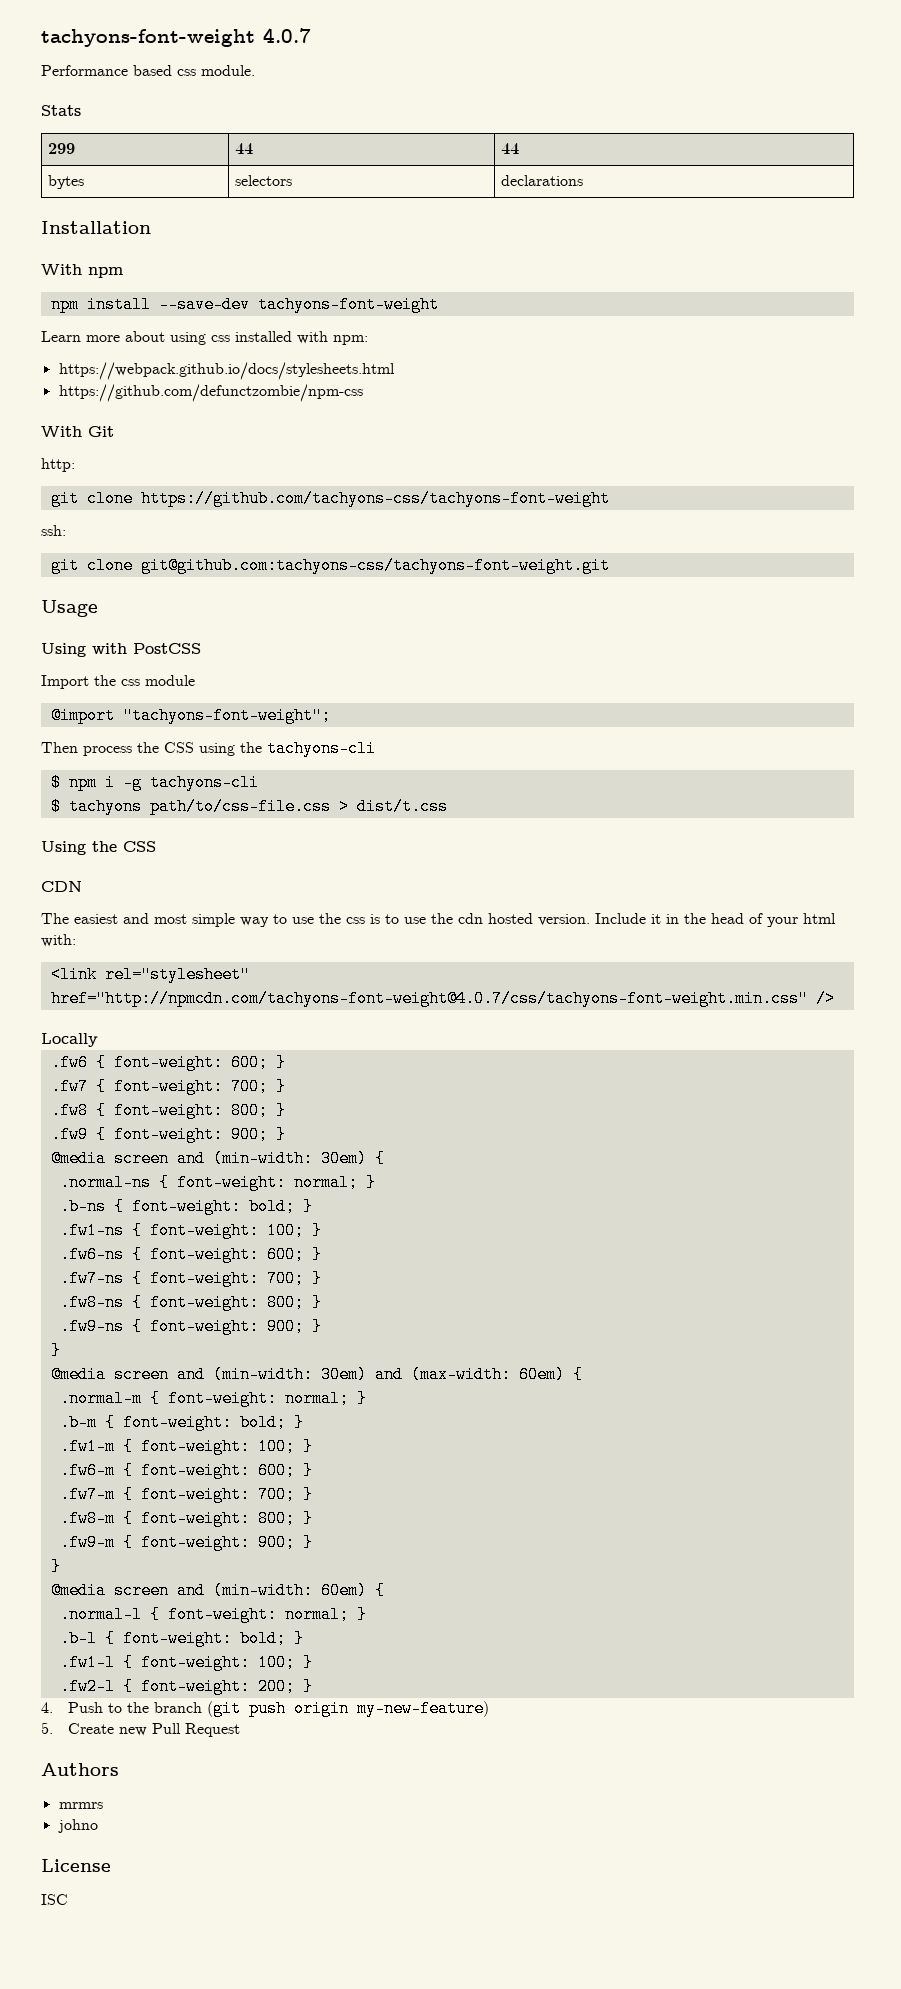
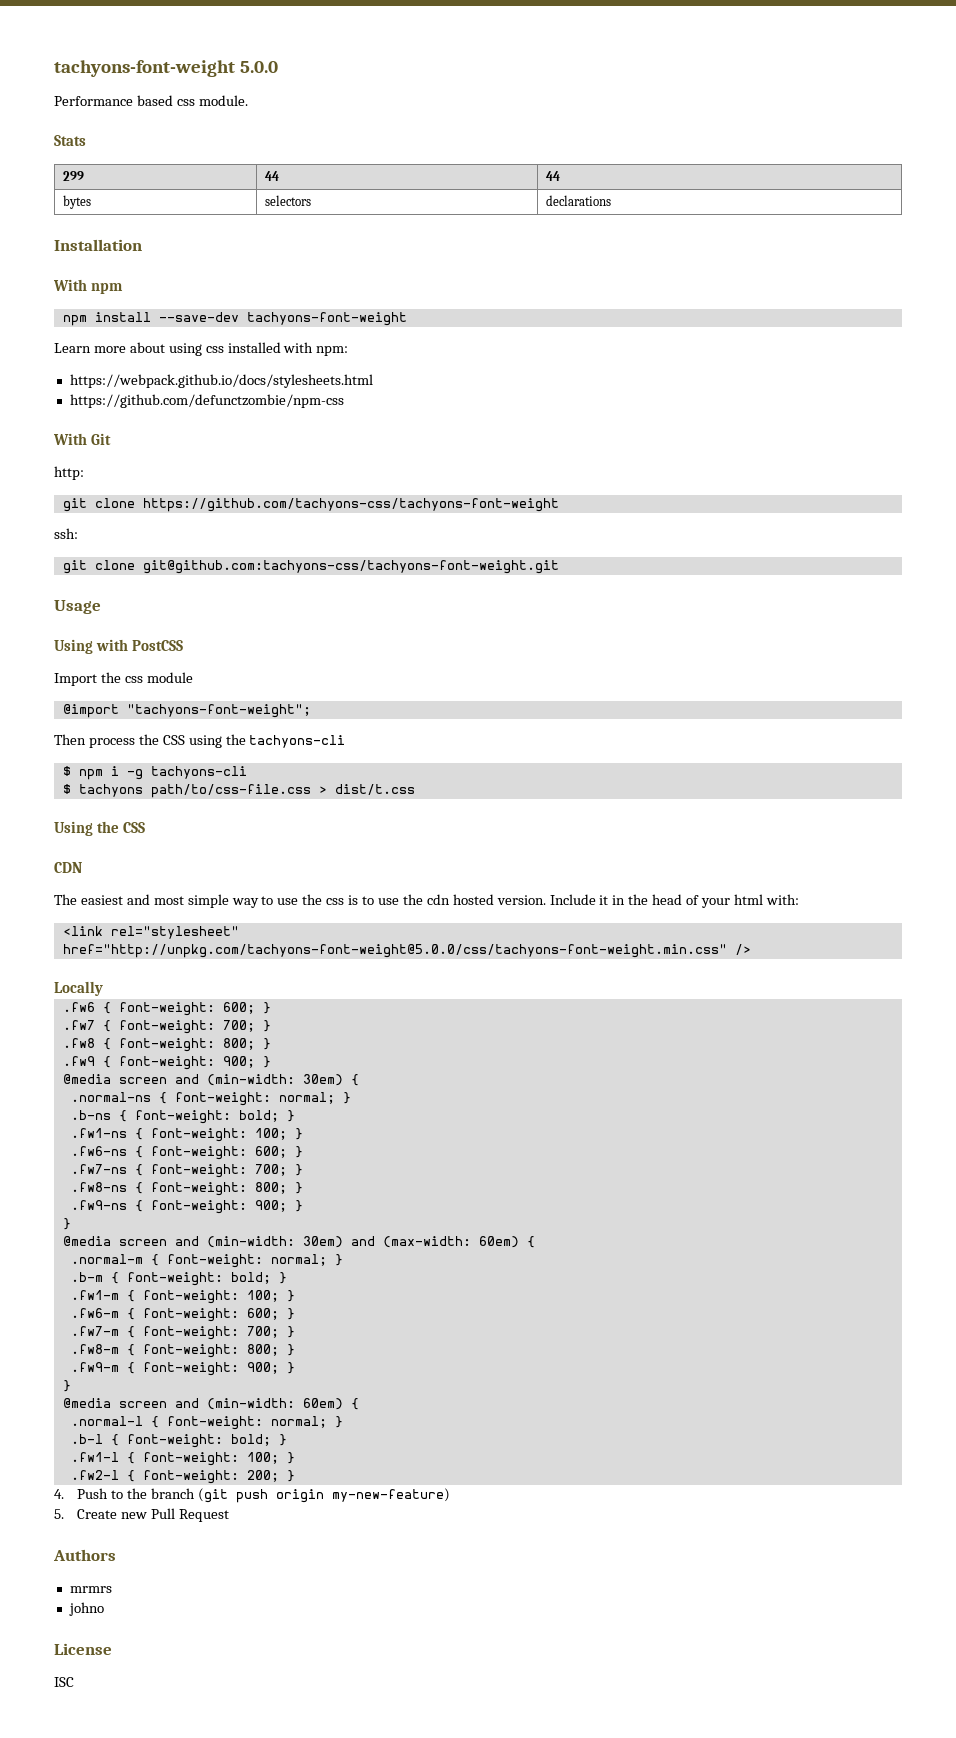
- tachyons-font-weight 4.0.7
+ tachyons-font-weight 5.0.0
- <link rel="stylesheet" href="http://npmcdn.com/tachyons-font-weight@4.0.7/css/tachyons-font-weight.min.css" />
+ <link rel="stylesheet" href="http://unpkg.com/tachyons-font-weight@5.0.0/css/tachyons-font-weight.min.css" />

